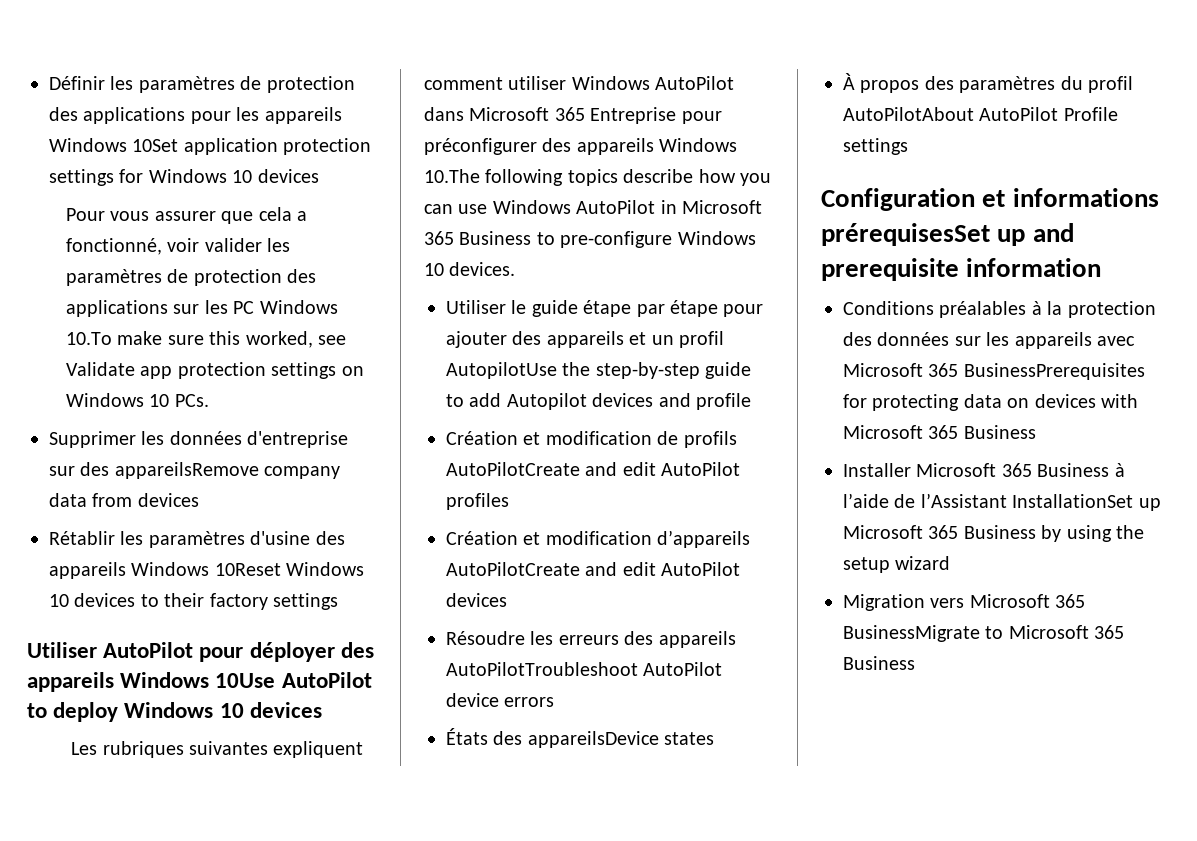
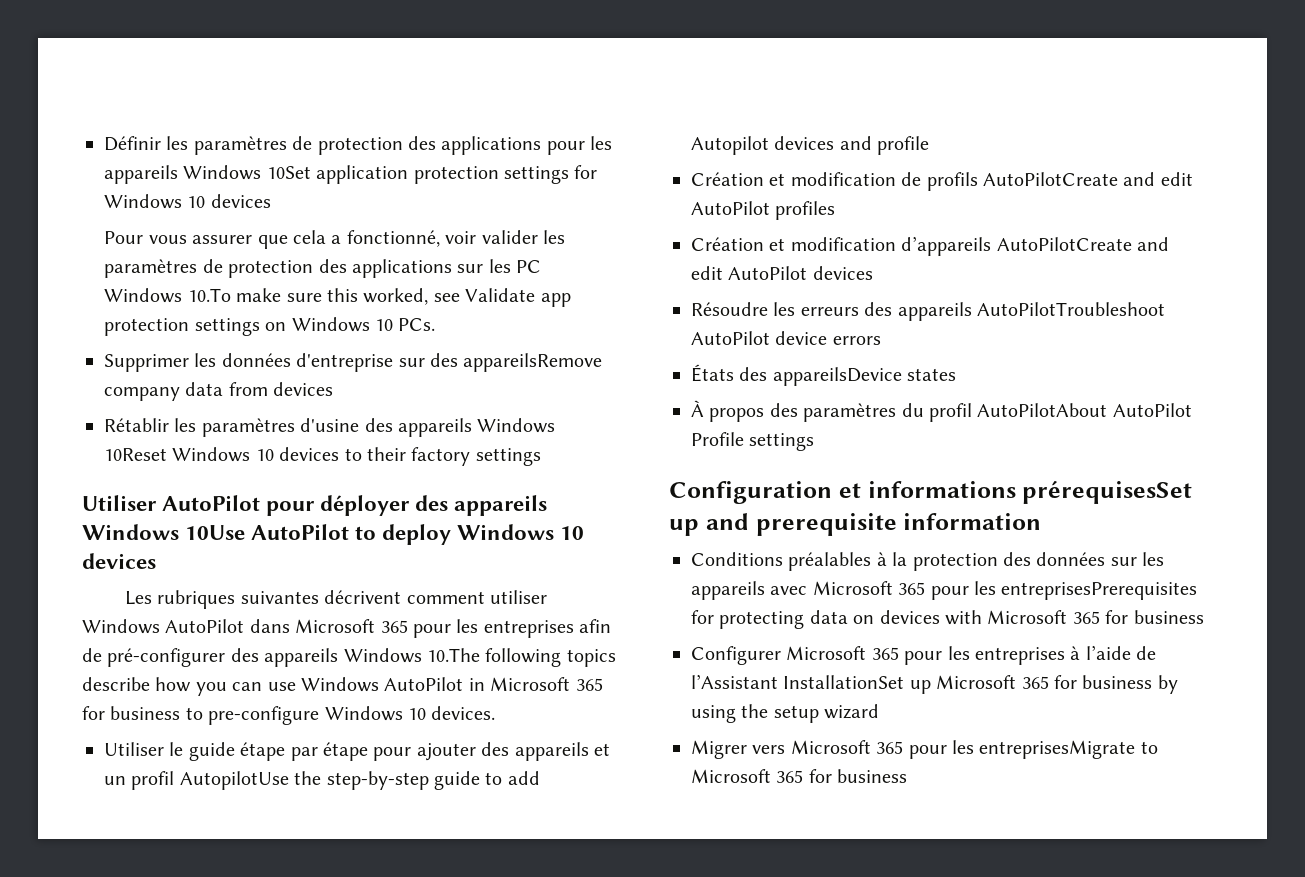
- Les rubriques suivantes expliquent comment utiliser Windows AutoPilot dans Microsoft 365 Entreprise pour préconfigurer des appareils Windows 10.The following topics describe how you can use Windows AutoPilot in Microsoft 365 Business to pre-configure Windows 10 devices.
+ Les rubriques suivantes décrivent comment utiliser Windows AutoPilot dans Microsoft 365 pour les entreprises afin de pré-configurer des appareils Windows 10.The following topics describe how you can use Windows AutoPilot in Microsoft 365 for business to pre-configure Windows 10 devices.
- Conditions préalables à la protection des données sur les appareils avec Microsoft 365 BusinessPrerequisites for protecting data on devices with Microsoft 365 Business
- Installer Microsoft 365 Business à l’aide de l’Assistant InstallationSet up Microsoft 365 Business by using the setup wizard
+ Conditions préalables à la protection des données sur les appareils avec Microsoft 365 pour les entreprisesPrerequisites for protecting data on devices with Microsoft 365 for business
+ Configurer Microsoft 365 pour les entreprises à l’aide de l’Assistant InstallationSet up Microsoft 365 for business by using the setup wizard
- Migration vers Microsoft 365 BusinessMigrate to Microsoft 365 Business
+ Migrer vers Microsoft 365 pour les entreprisesMigrate to Microsoft 365 for business

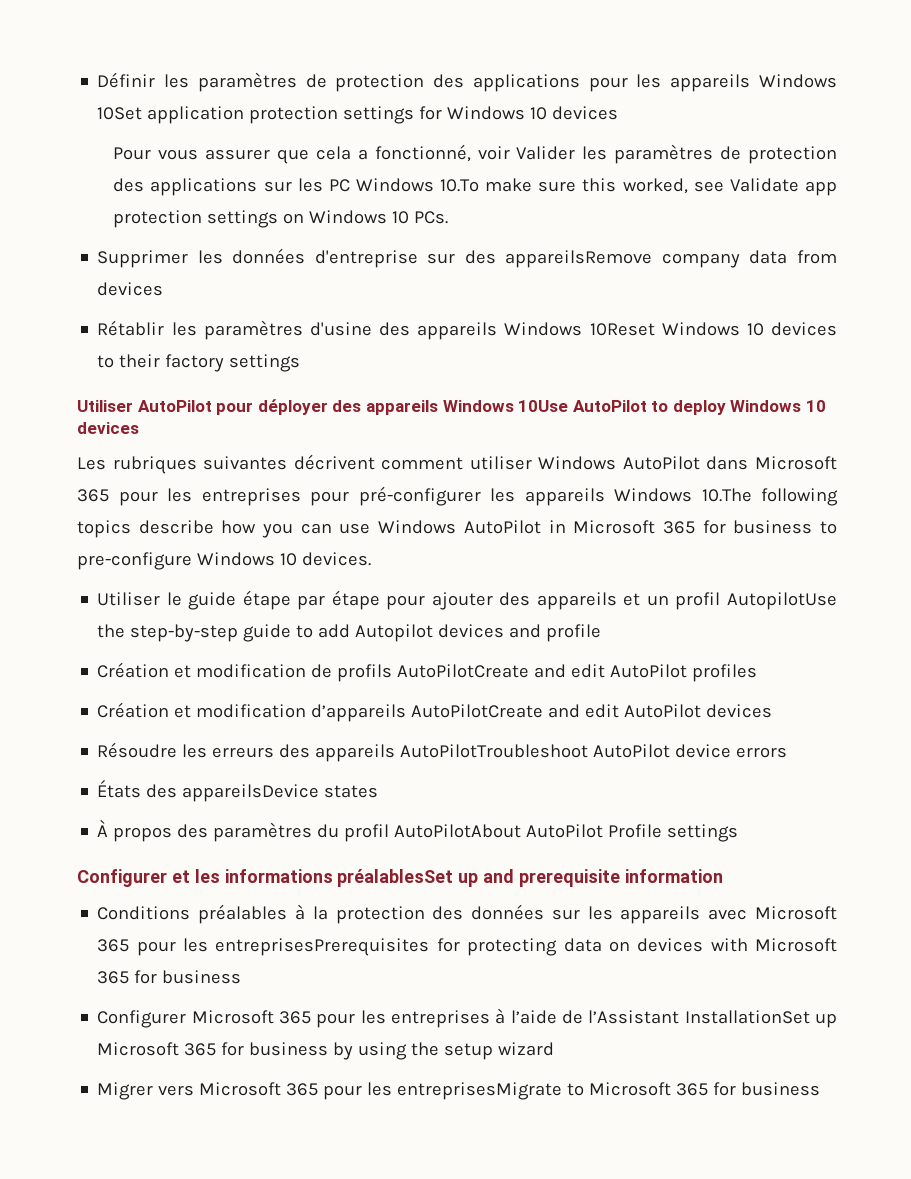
- Pour vous assurer que cela a fonctionné, voir valider les paramètres de protection des applications sur les PC Windows 10.To make sure this worked, see Validate app protection settings on Windows 10 PCs.
+ Pour vous assurer que cela a fonctionné, voir Valider les paramètres de protection des applications sur les PC Windows 10.To make sure this worked, see Validate app protection settings on Windows 10 PCs.
- Les rubriques suivantes décrivent comment utiliser Windows AutoPilot dans Microsoft 365 pour les entreprises afin de pré-configurer des appareils Windows 10.The following topics describe how you can use Windows AutoPilot in Microsoft 365 for business to pre-configure Windows 10 devices.
+ Les rubriques suivantes décrivent comment utiliser Windows AutoPilot dans Microsoft 365 pour les entreprises pour pré-configurer les appareils Windows 10.The following topics describe how you can use Windows AutoPilot in Microsoft 365 for business to pre-configure Windows 10 devices.
- Configuration et informations prérequisesSet up and prerequisite information
+ Configurer et les informations préalablesSet up and prerequisite information

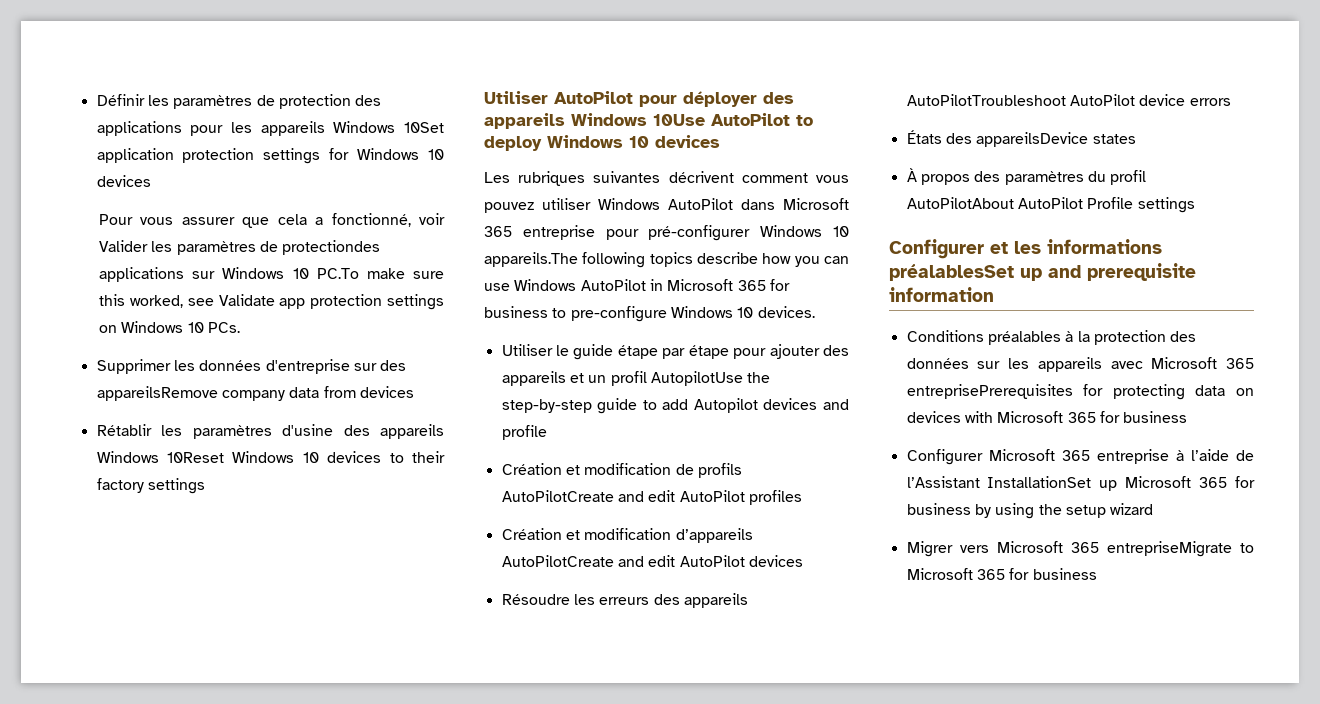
- Pour vous assurer que cela a fonctionné, voir Valider les paramètres de protection des applications sur les PC Windows 10.To make sure this worked, see Validate app protection settings on Windows 10 PCs.
+ Pour vous assurer que cela a fonctionné, voir Valider les paramètres de protectiondes applications sur Windows 10 PC.To make sure this worked, see Validate app protection settings on Windows 10 PCs.
- Les rubriques suivantes décrivent comment utiliser Windows AutoPilot dans Microsoft 365 pour les entreprises pour pré-configurer les appareils Windows 10.The following topics describe how you can use Windows AutoPilot in Microsoft 365 for business to pre-configure Windows 10 devices.
+ Les rubriques suivantes décrivent comment vous pouvez utiliser Windows AutoPilot dans Microsoft 365 entreprise pour pré-configurer Windows 10 appareils.The following topics describe how you can use Windows AutoPilot in Microsoft 365 for business to pre-configure Windows 10 devices.
- Conditions préalables à la protection des données sur les appareils avec Microsoft 365 pour les entreprisesPrerequisites for protecting data on devices with Microsoft 365 for business
+ Conditions préalables à la protection des données sur les appareils avec Microsoft 365 entreprisePrerequisites for protecting data on devices with Microsoft 365 for business
- Configurer Microsoft 365 pour les entreprises à l’aide de l’Assistant InstallationSet up Microsoft 365 for business by using the setup wizard
+ Configurer Microsoft 365 entreprise à l’aide de l’Assistant InstallationSet up Microsoft 365 for business by using the setup wizard
- Migrer vers Microsoft 365 pour les entreprisesMigrate to Microsoft 365 for business
+ Migrer vers Microsoft 365 entrepriseMigrate to Microsoft 365 for business

